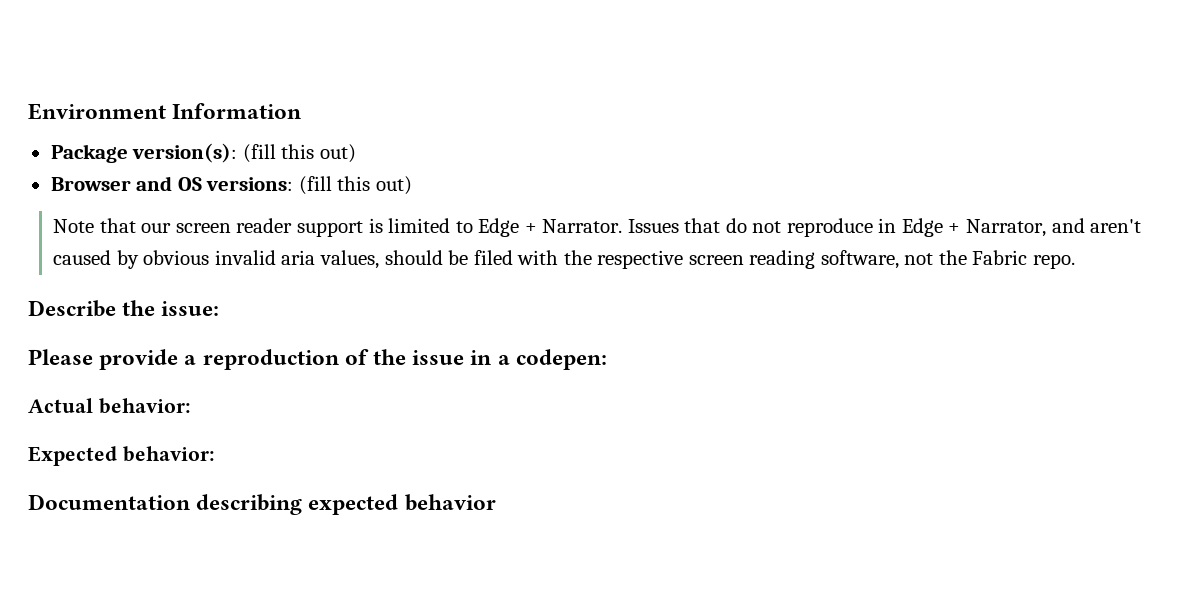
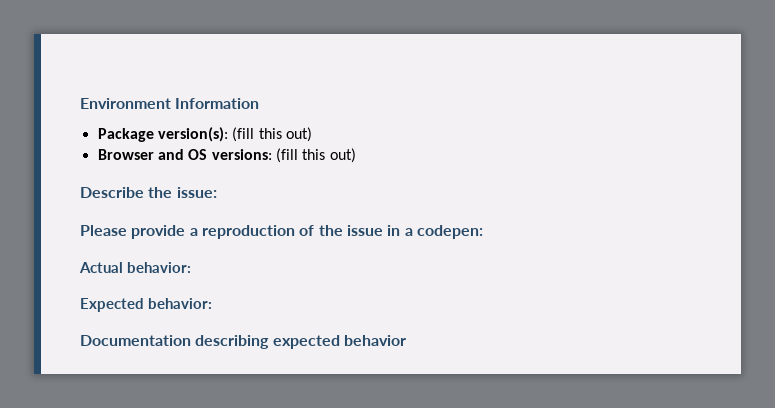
- Note that our screen reader support is limited to Edge + Narrator. Issues that do not reproduce in Edge + Narrator, and aren't caused by obvious invalid aria values, should be filed with the respective screen reading software, not the Fabric repo.

